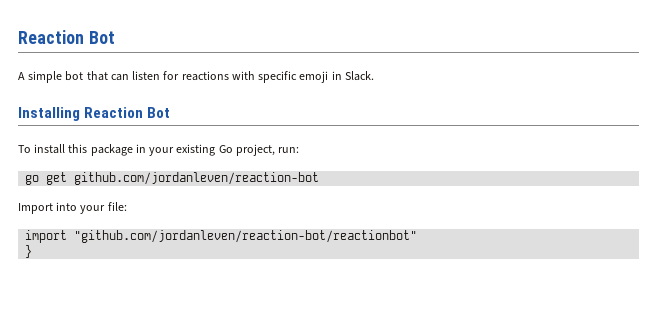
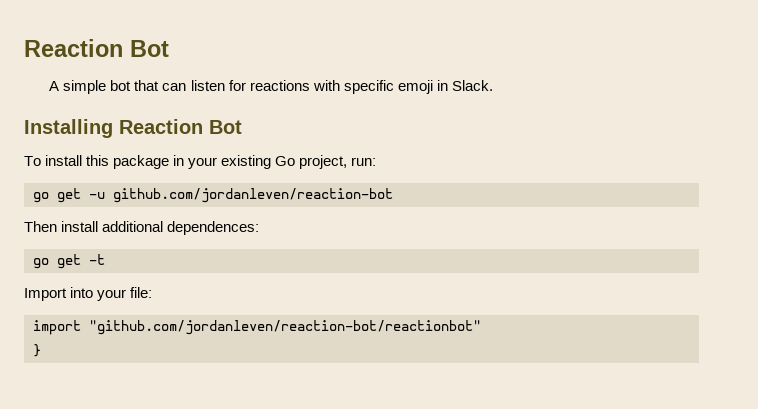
- go get github.com/jordanleven/reaction-bot
+ go get -u github.com/jordanleven/reaction-bot
+ Then install additional dependences:
+ go get -t

